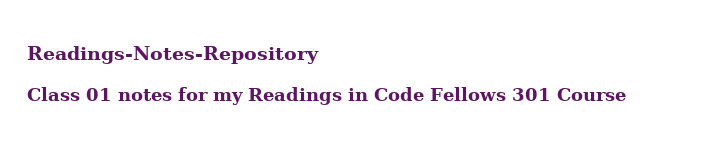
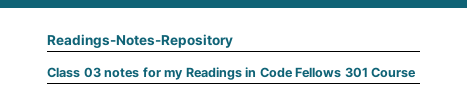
- Class 01 notes for my Readings in Code Fellows 301 Course
+ Class 03 notes for my Readings in Code Fellows 301 Course

